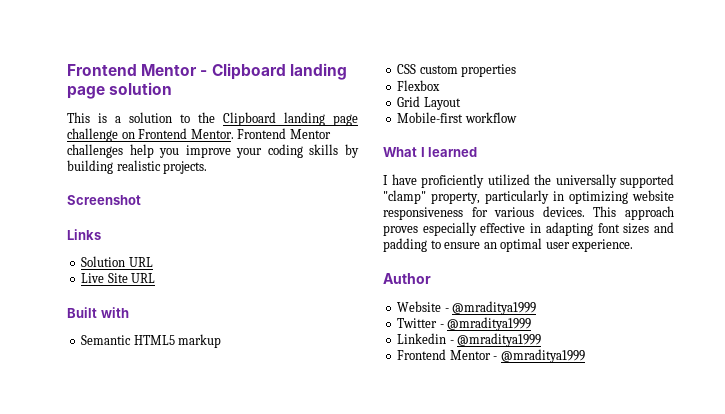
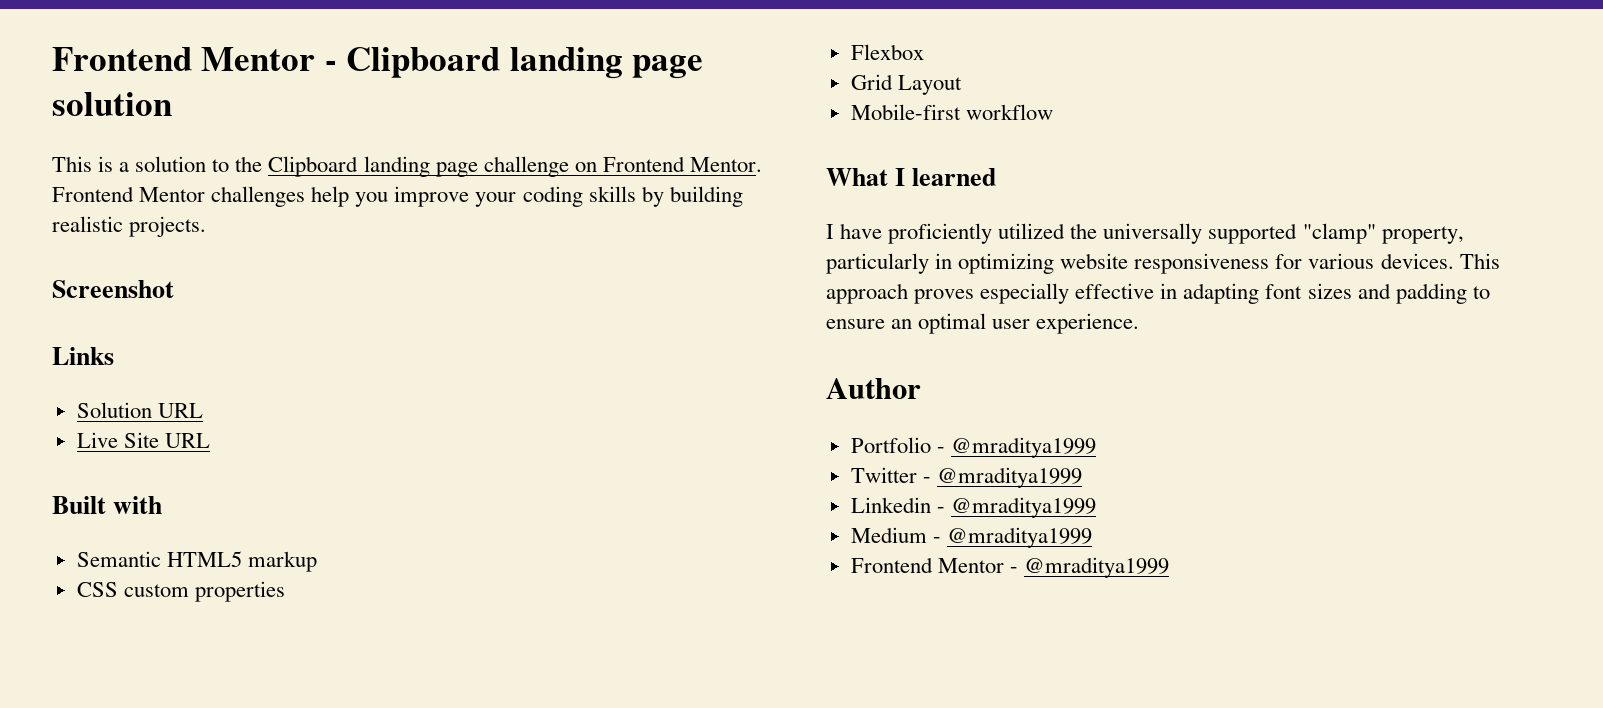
- Website - @mraditya1999
+ Portfolio - @mraditya1999
+ Medium - @mraditya1999

